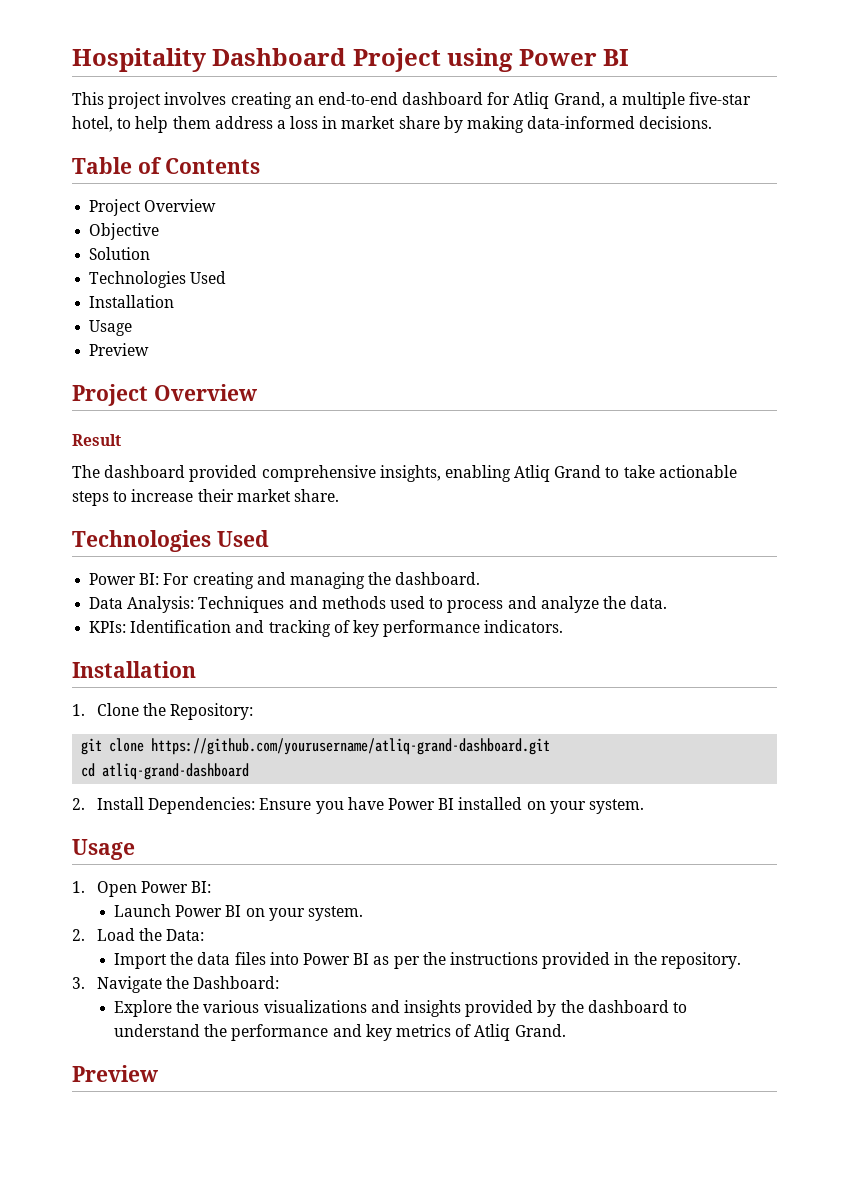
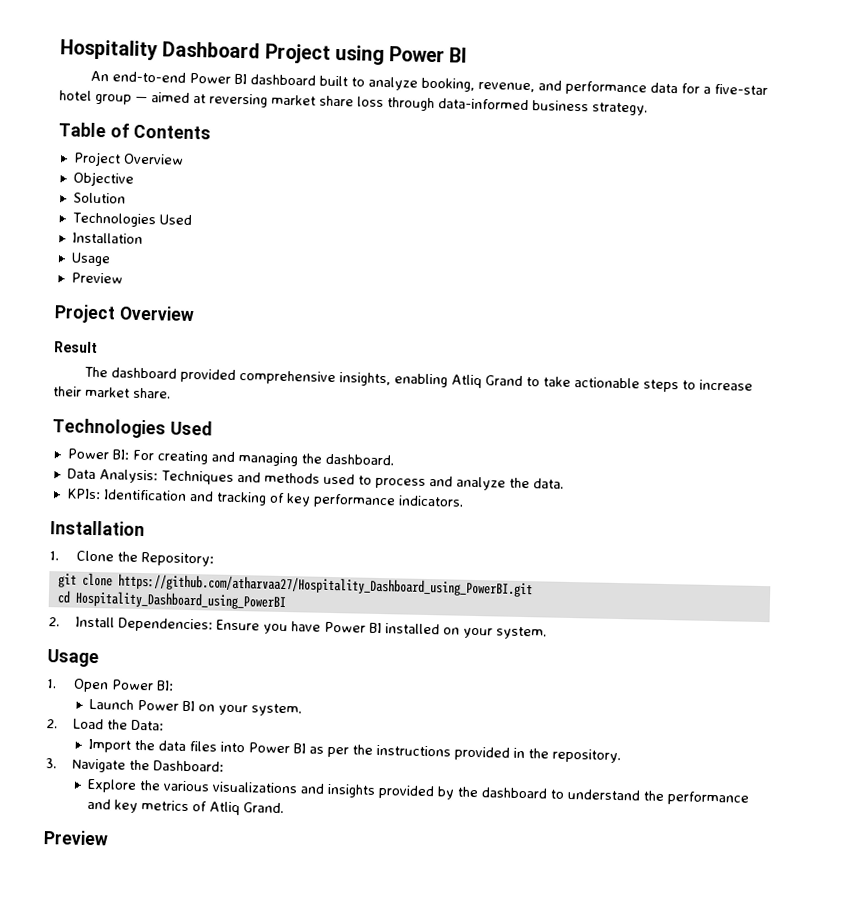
- This project involves creating an end-to-end dashboard for Atliq Grand, a multiple five-star hotel, to help them address a loss in market share by making data-informed decisions.
+ An end-to-end Power BI dashboard built to analyze booking, revenue, and performance data for a five-star hotel group — aimed at reversing market share loss through data-informed business strategy.
- git clone https://github.com/yourusername/atliq-grand-dashboard.git
+ git clone https://github.com/atharvaa27/Hospitality_Dashboard_using_PowerBI.git
- cd atliq-grand-dashboard
+ cd Hospitality_Dashboard_using_PowerBI

